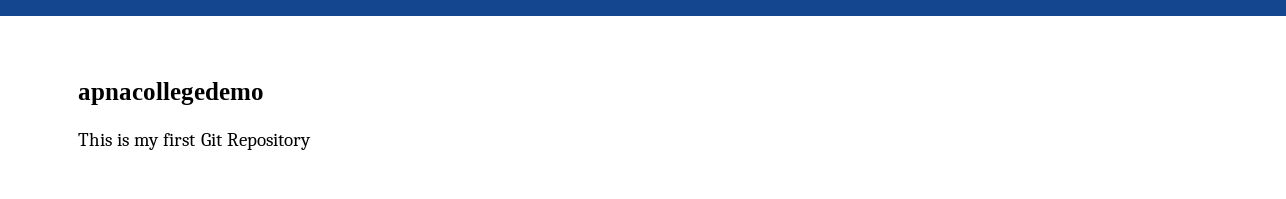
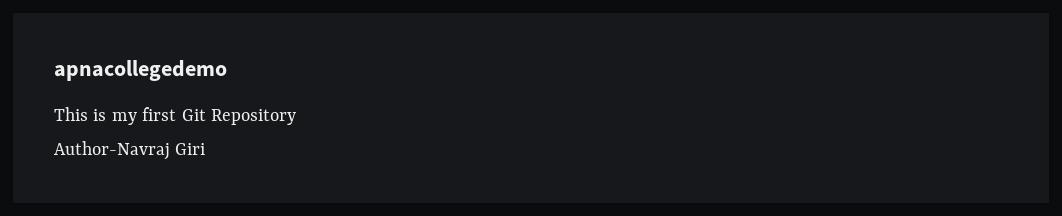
+ Author-Navraj Giri

